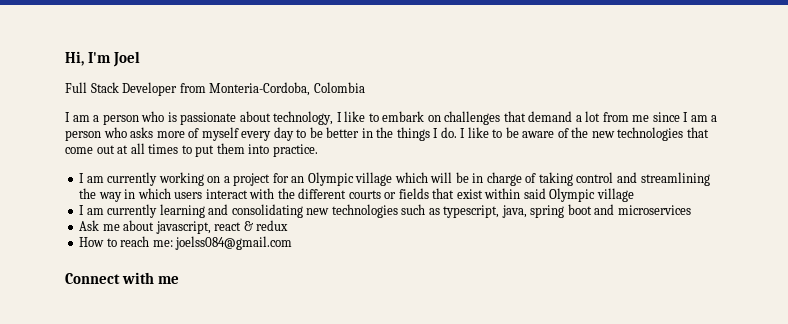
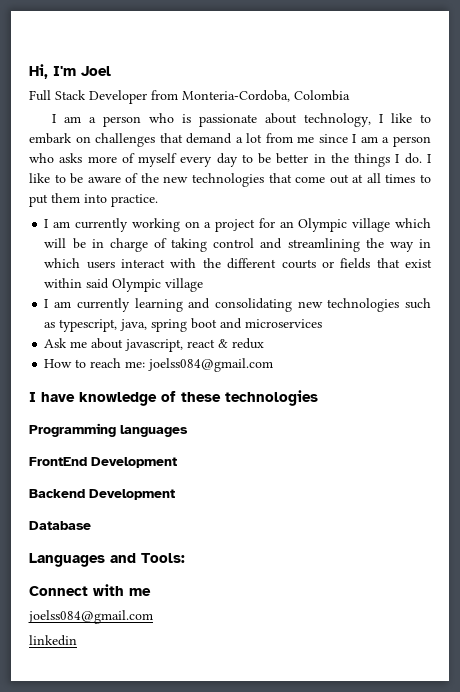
+ I have knowledge of these technologies
+ Programming languages
+ FrontEnd Development
+ Backend Development
+ Database
+ Languages and Tools:
  Connect with me
+ joelss084@gmail.com
+ linkedin

